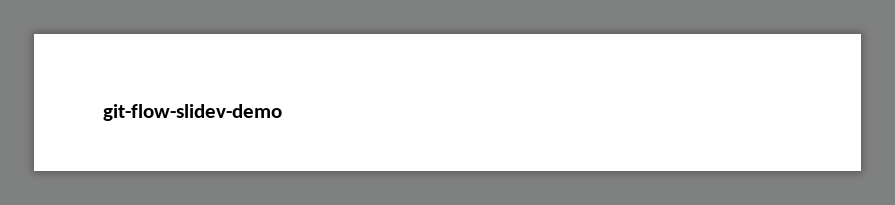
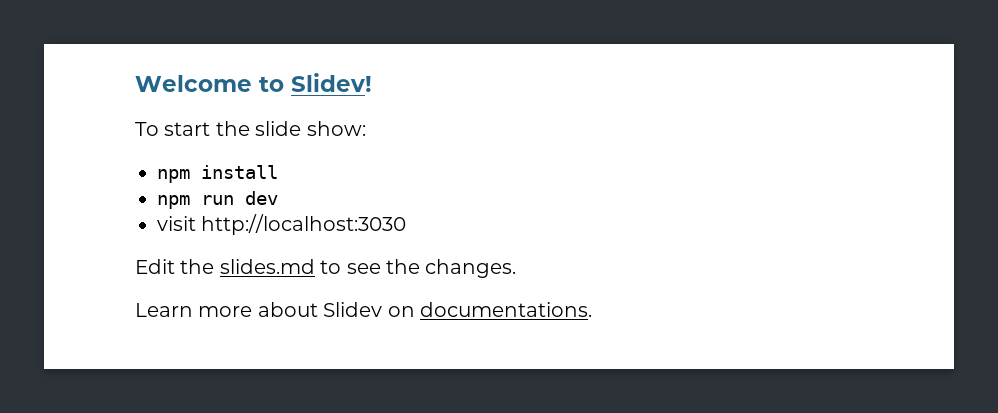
- git-flow-slidev-demo
+ Welcome to Slidev!
+ To start the slide show:
+ npm install
+ npm run dev
+ visit http://localhost:3030
+ Edit the slides.md to see the changes.
+ Learn more about Slidev on documentations.

